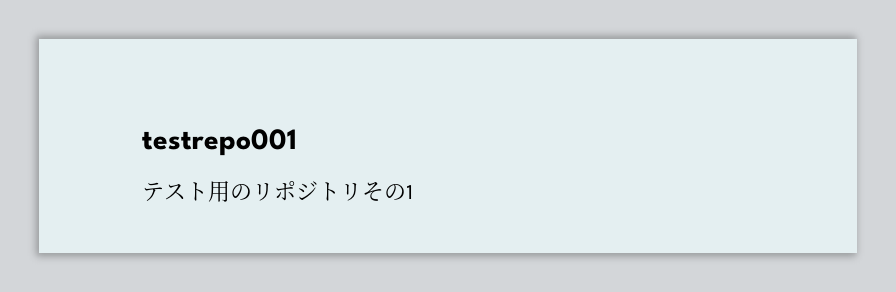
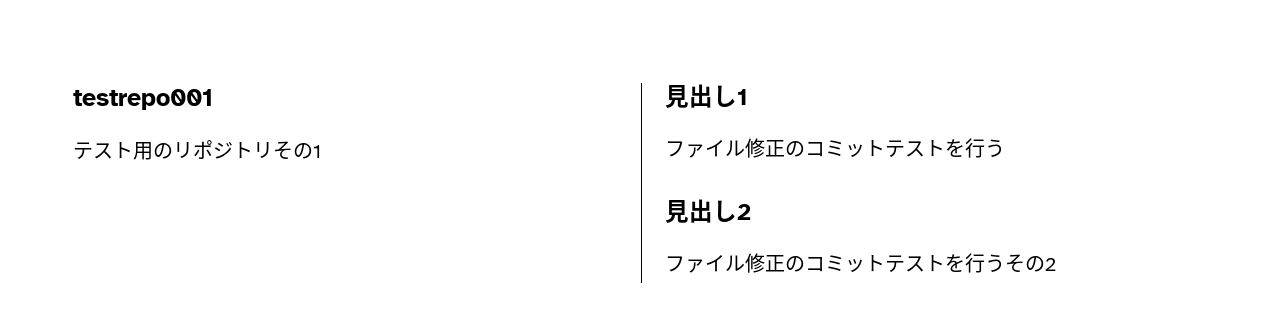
+ 見出し1
+ ファイル修正のコミットテストを行う
+ 見出し2
+ ファイル修正のコミットテストを行うその2

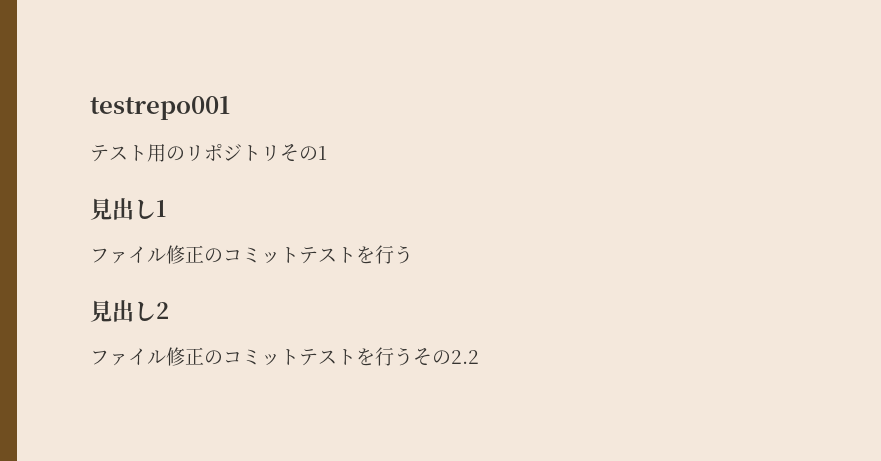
- ファイル修正のコミットテストを行うその2
+ ファイル修正のコミットテストを行うその2.2

